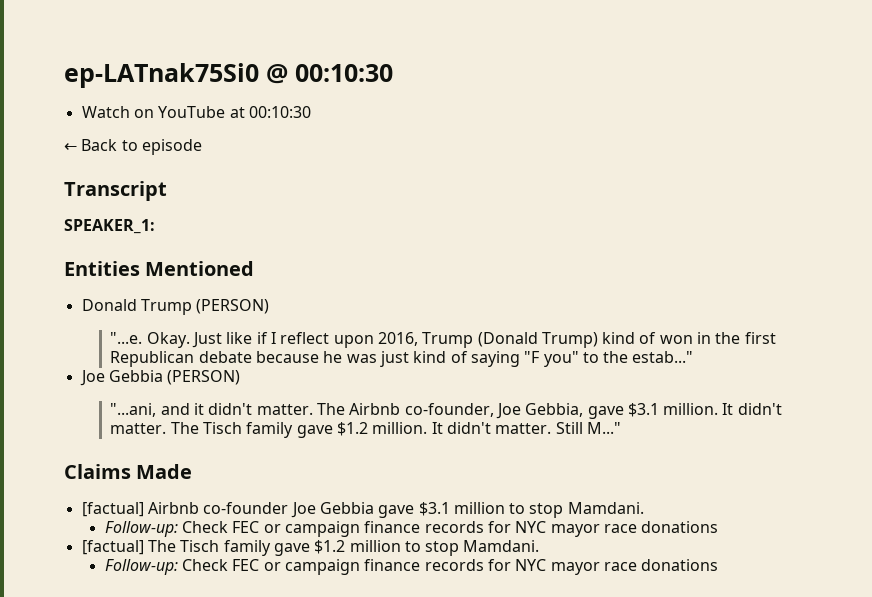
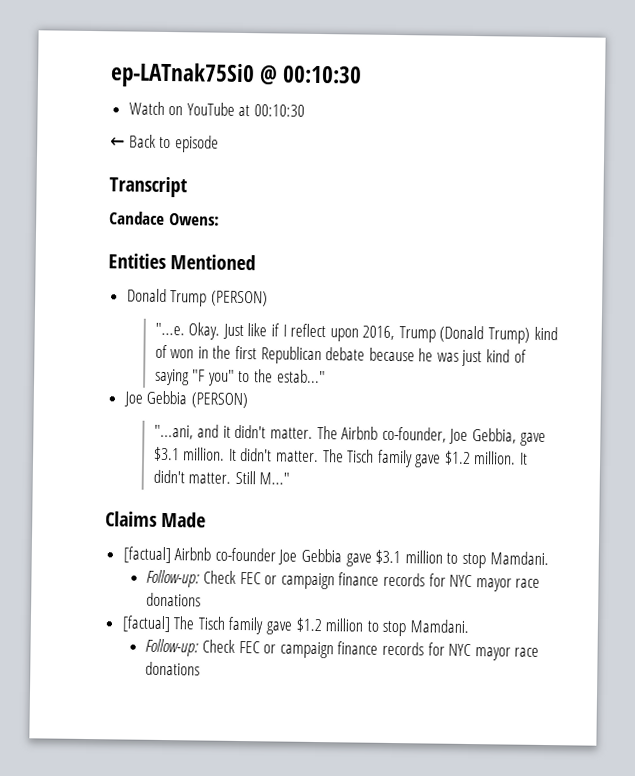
- SPEAKER_1:
+ Candace Owens:

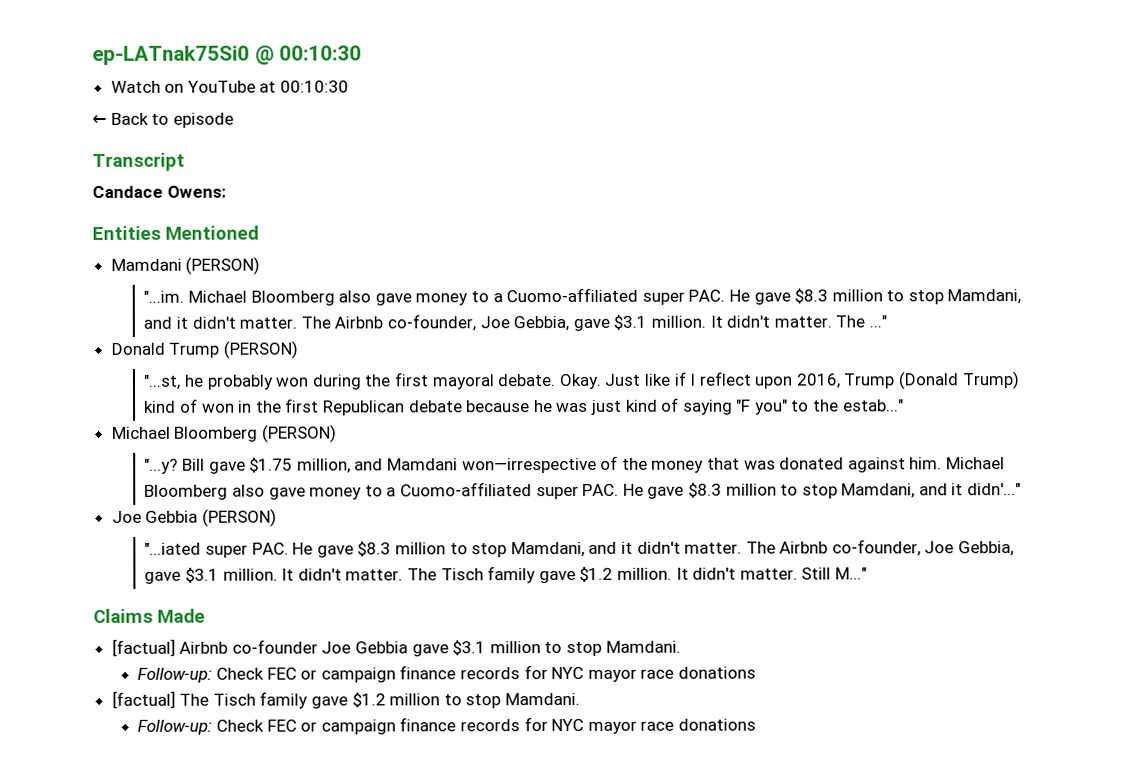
+ Mamdani (PERSON)
+ "...im. Michael Bloomberg also gave money to a Cuomo-affiliated super PAC. He gave $8.3 million to stop Mamdani, and it didn't matter. The Airbnb co-founder, Joe Gebbia, gave $3.1 million. It didn't matter. The ..."
  Donald Trump (PERSON)
- "...e. Okay.
+ "...st, he probably won during the first mayoral debate. Okay.
+ Michael Bloomberg (PERSON)
+ "...y? Bill gave $1.75 million, and Mamdani won—irrespective of the money that was donated against him. Michael Bloomberg also gave money to a Cuomo-affiliated super PAC. He gave $8.3 million to stop Mamdani, and it didn'..."
  Joe Gebbia (PERSON)
- "...ani, and it didn't matter.
+ "...iated super PAC. He gave $8.3 million to stop Mamdani, and it didn't matter.

